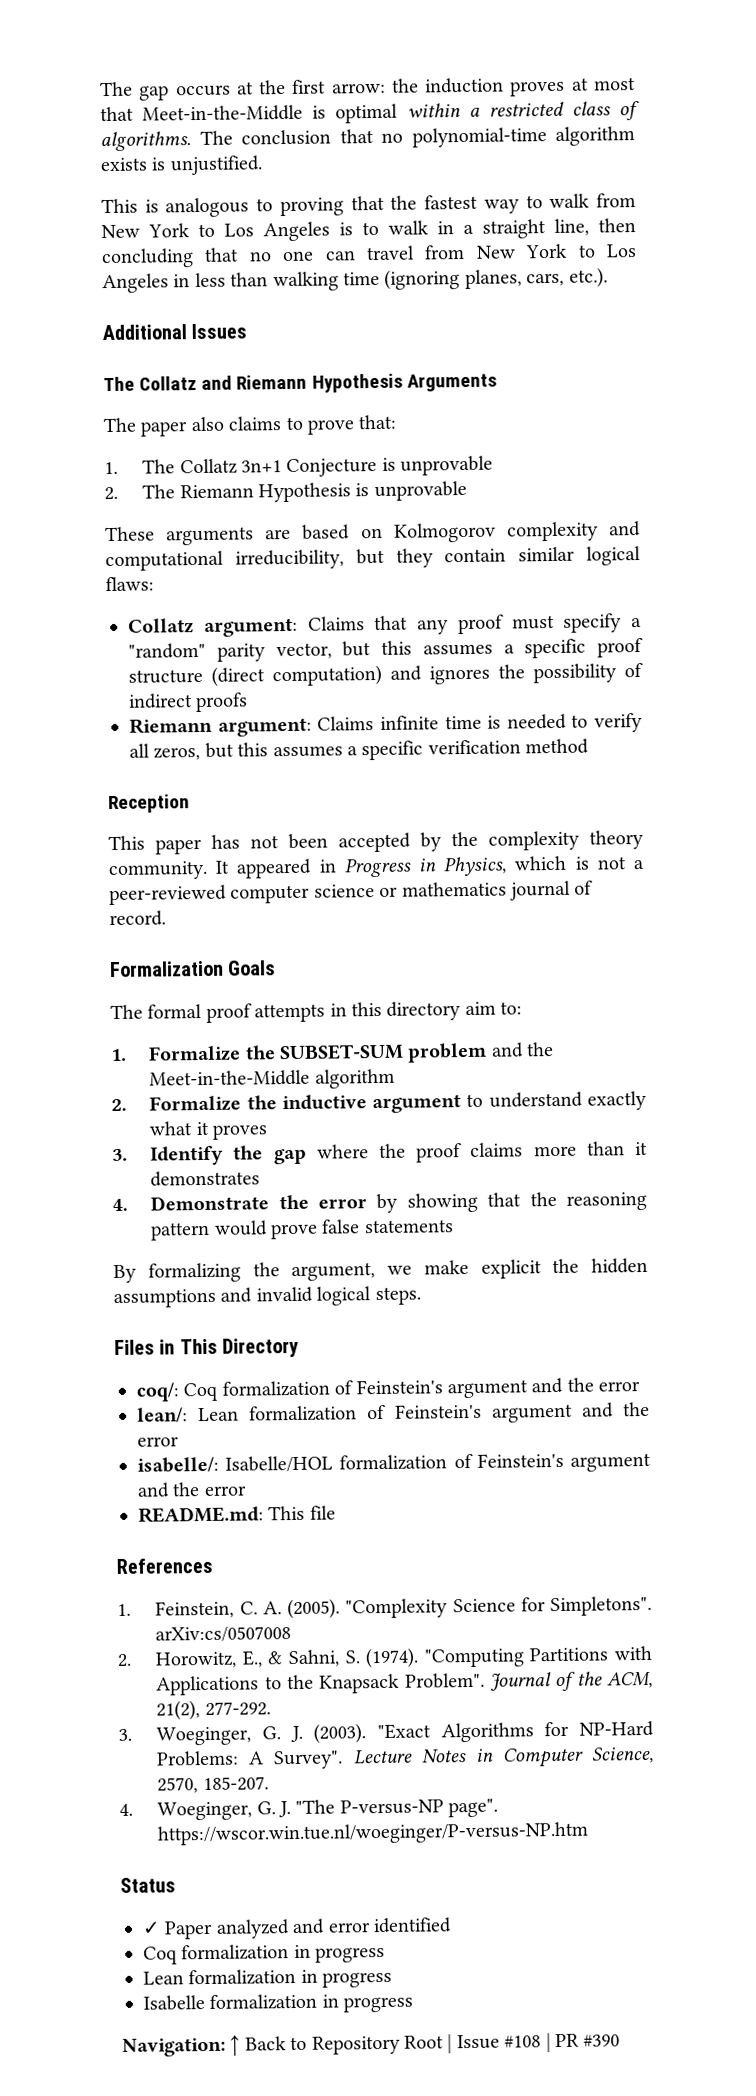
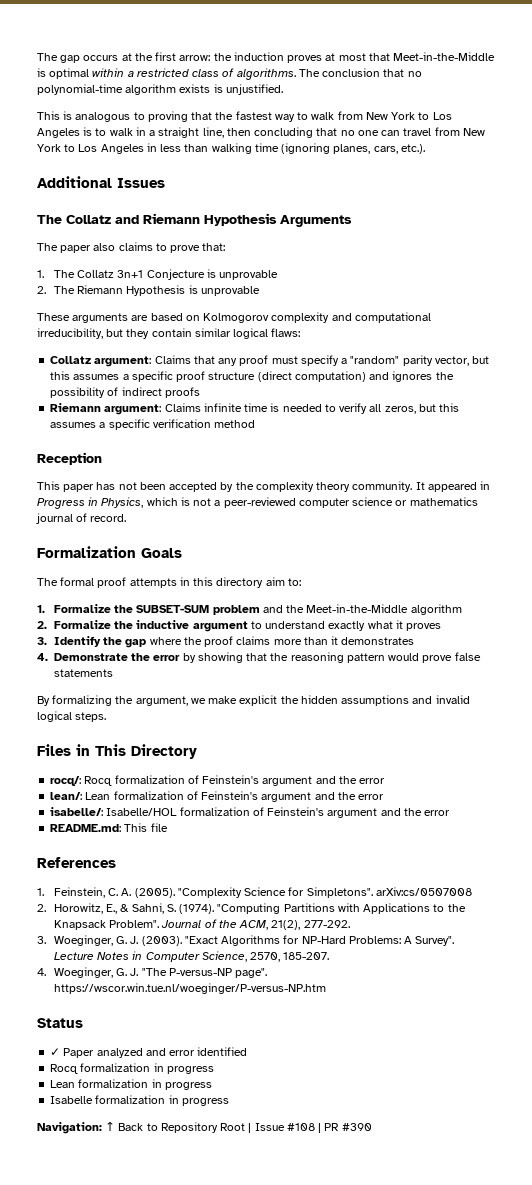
- coq/: Coq formalization of Feinstein's argument and the error
+ rocq/: Rocq formalization of Feinstein's argument and the error
- Coq formalization in progress
+ Rocq formalization in progress

